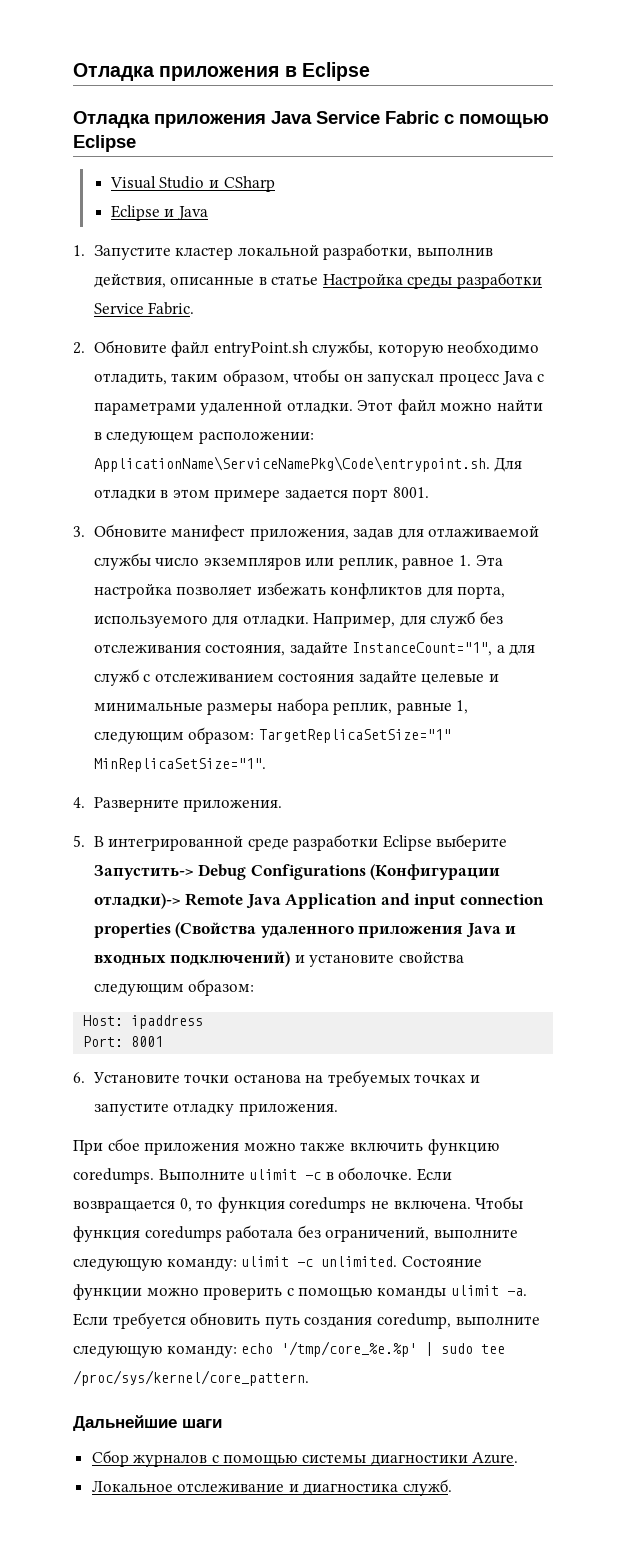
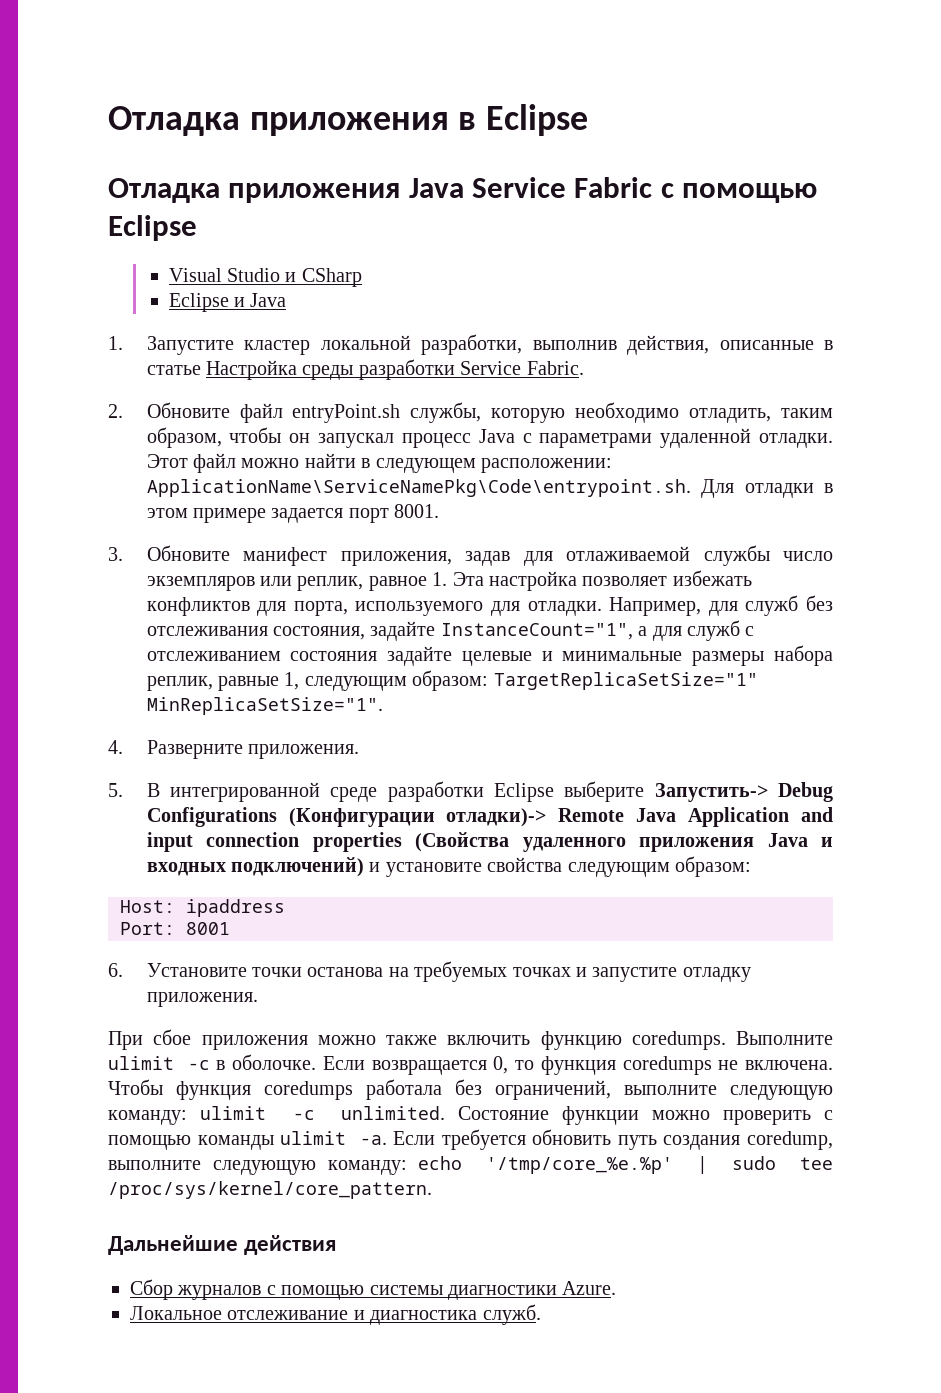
- Дальнейшие шаги
+ Дальнейшие действия

